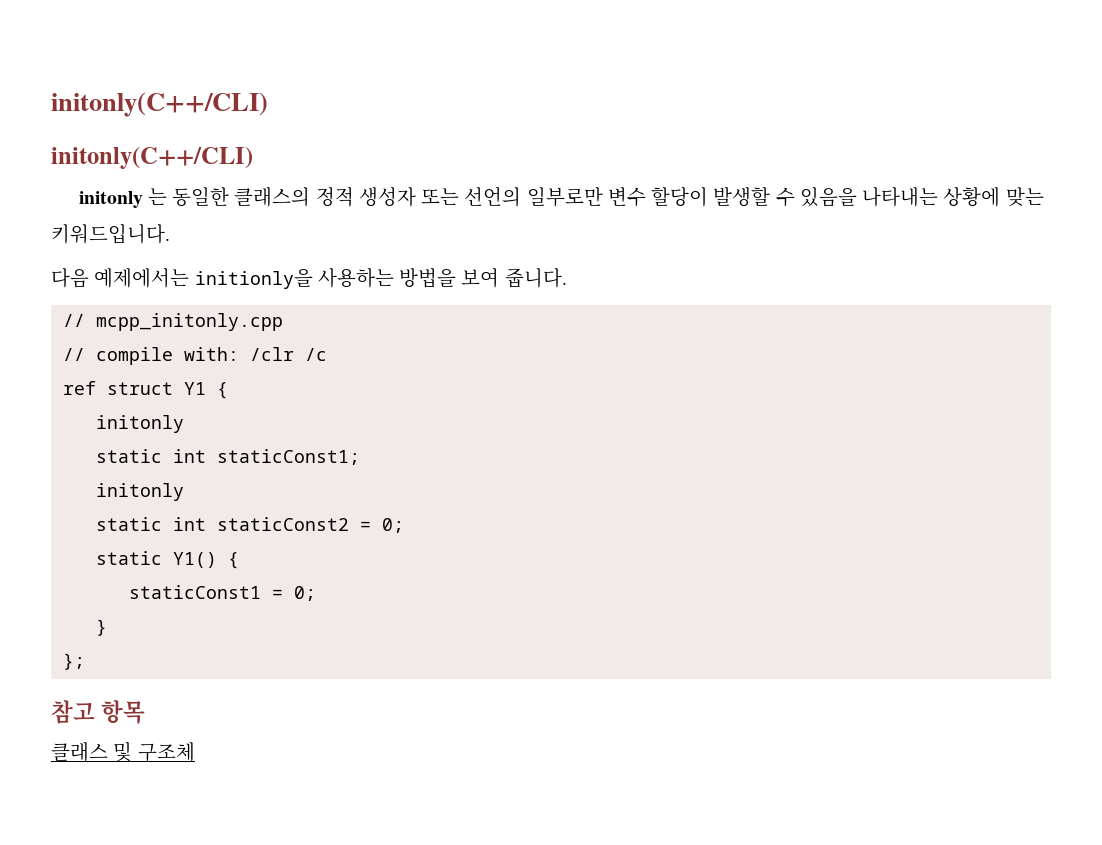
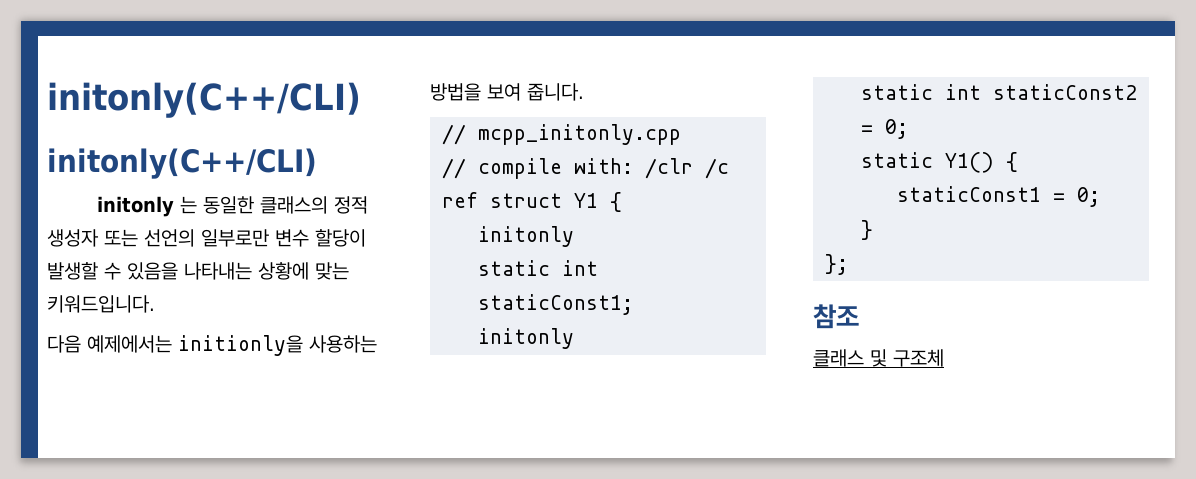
- 참고 항목
+ 참조

